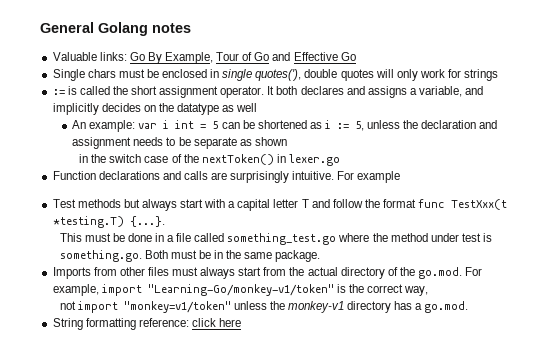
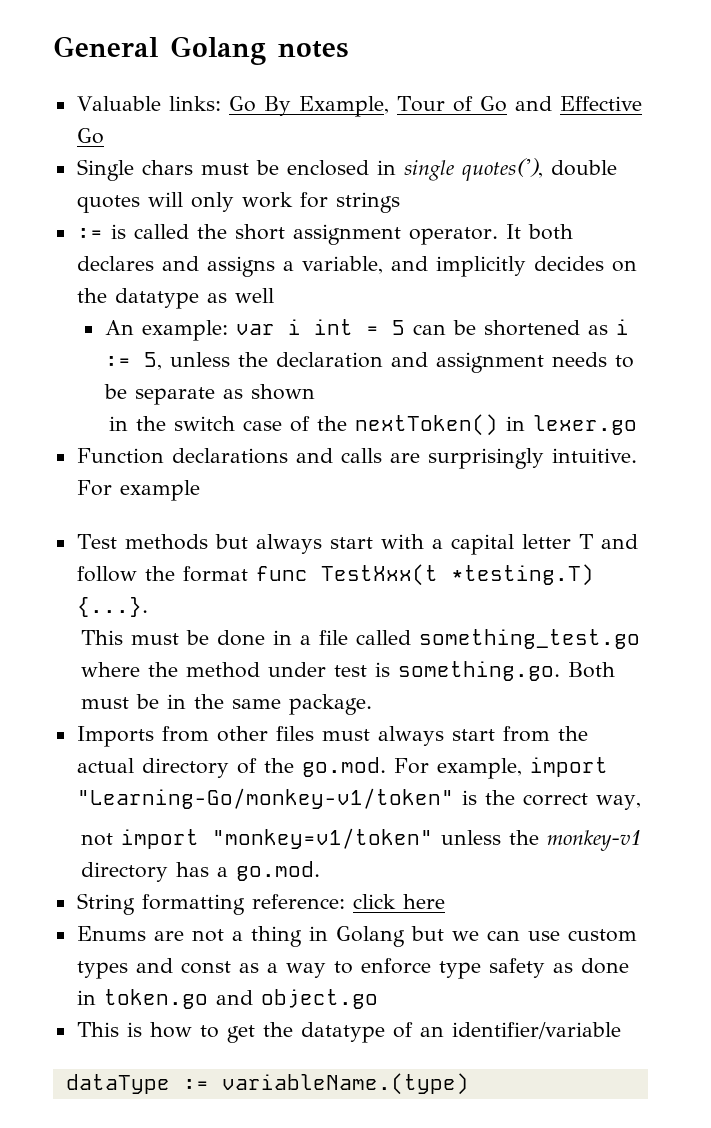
+ Enums are not a thing in Golang but we can use custom types and const as a way to enforce type safety as done in token.go and object.go
+ This is how to get the datatype of an identifier/variable
+ dataType := variableName.(type)

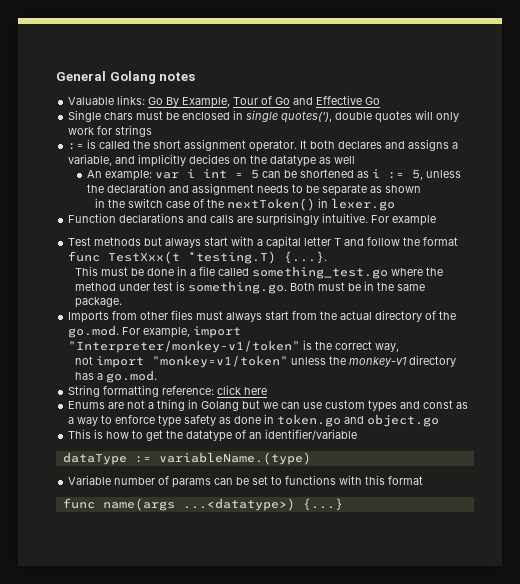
- Imports from other files must always start from the actual directory of the go.mod. For example, import "Learning-Go/monkey-v1/token" is the correct way,
+ Imports from other files must always start from the actual directory of the go.mod. For example, import "Interpreter/monkey-v1/token" is the correct way,
+ Variable number of params can be set to functions with this format
+ func name(args ...<datatype>) {...}

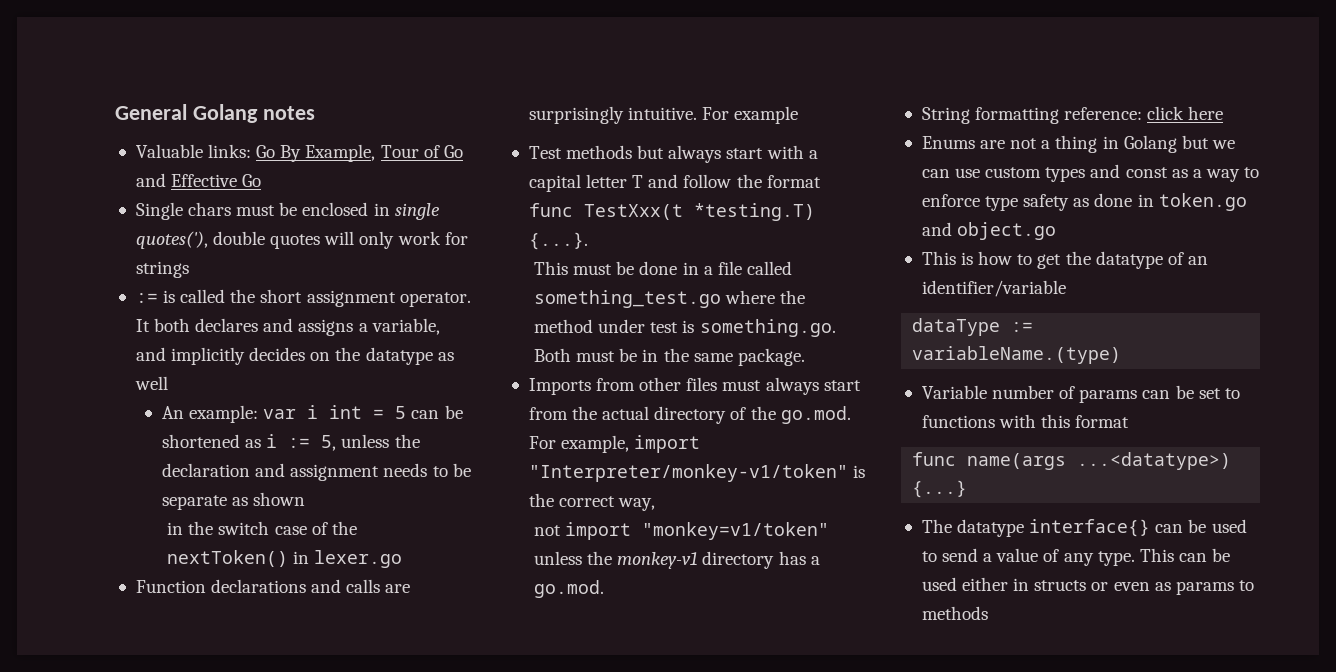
+ The datatype interface{} can be used to send a value of any type. This can be used either in structs or even as params to methods

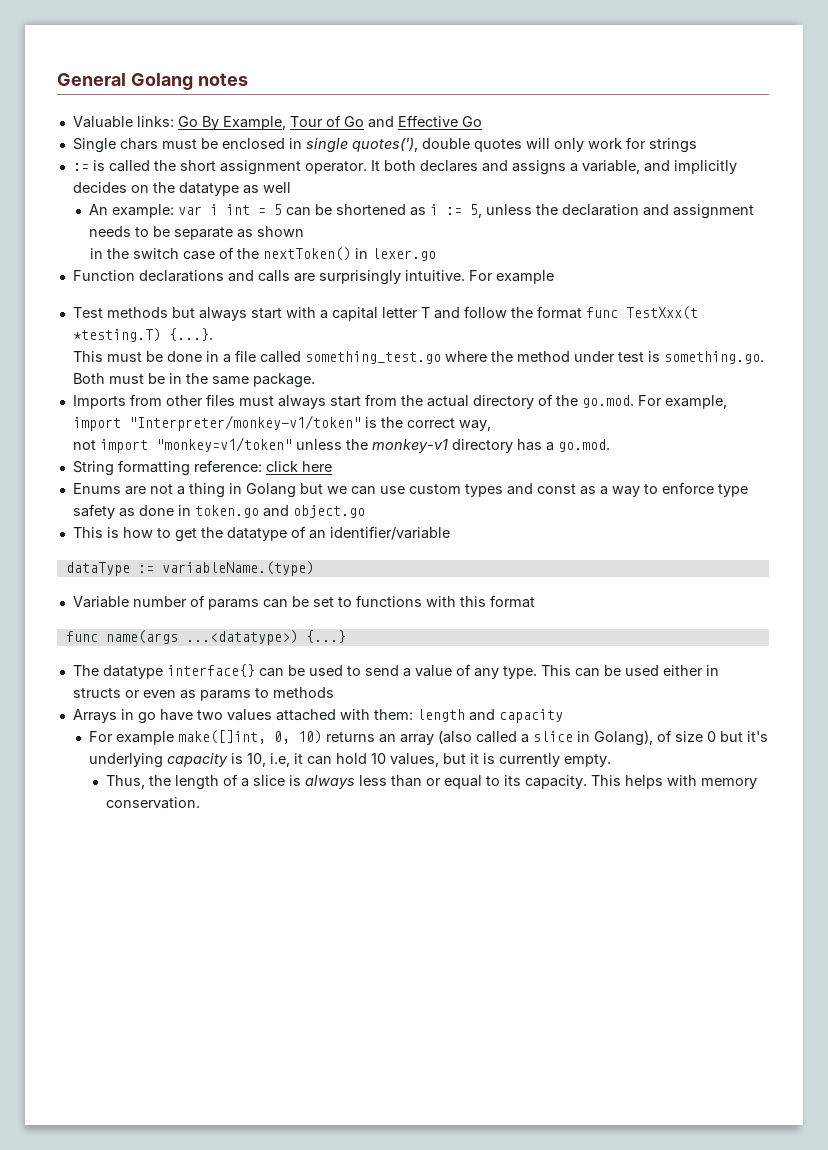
+ Arrays in go have two values attached with them: length and capacity
+ For example make([]int, 0, 10) returns an array (also called a slice in Golang), of size 0 but it's underlying capacity is 10, i.e, it can hold 10 values, but it is currently empty.
+ Thus, the length of a slice is always less than or equal to its capacity. This helps with memory conservation.

